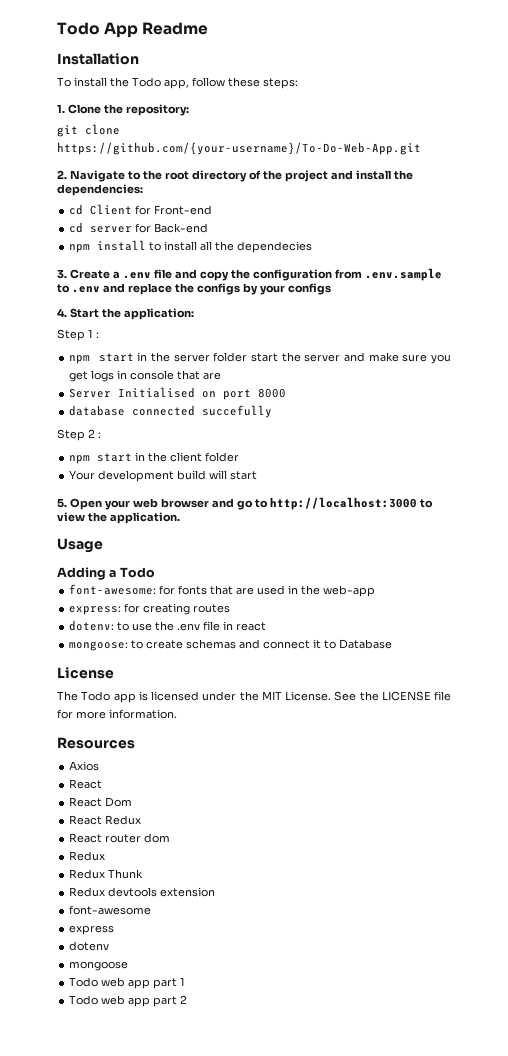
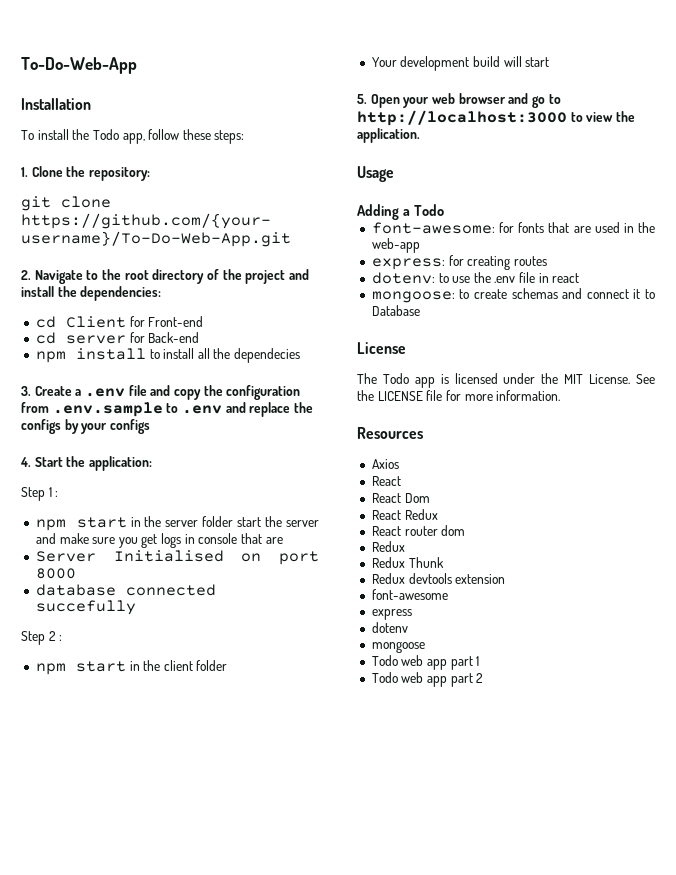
- Todo App Readme
+ To-Do-Web-App

